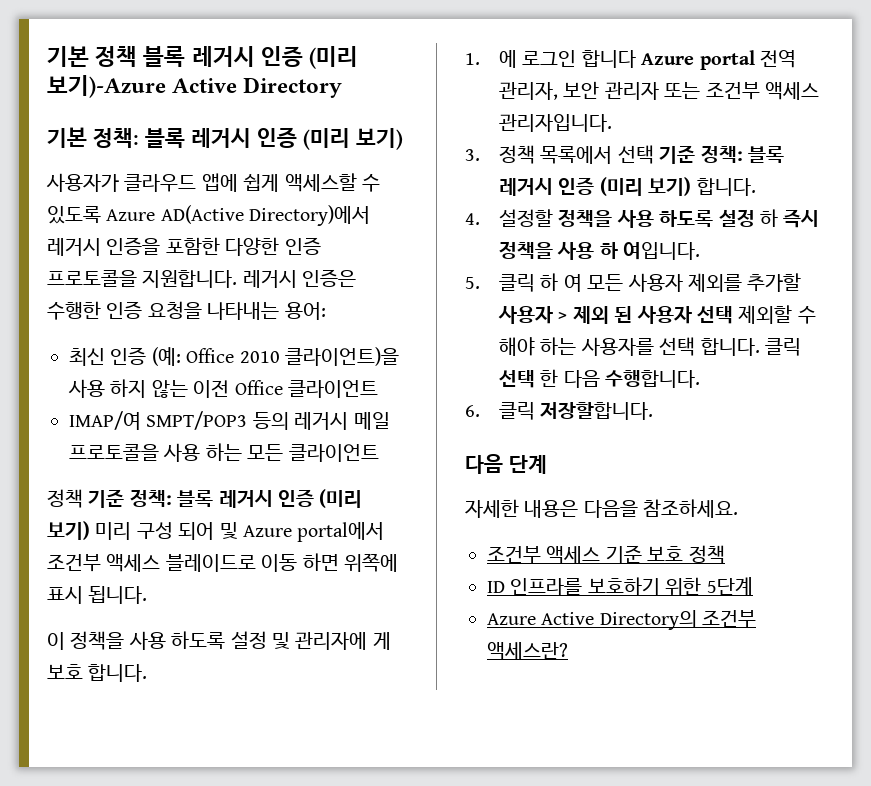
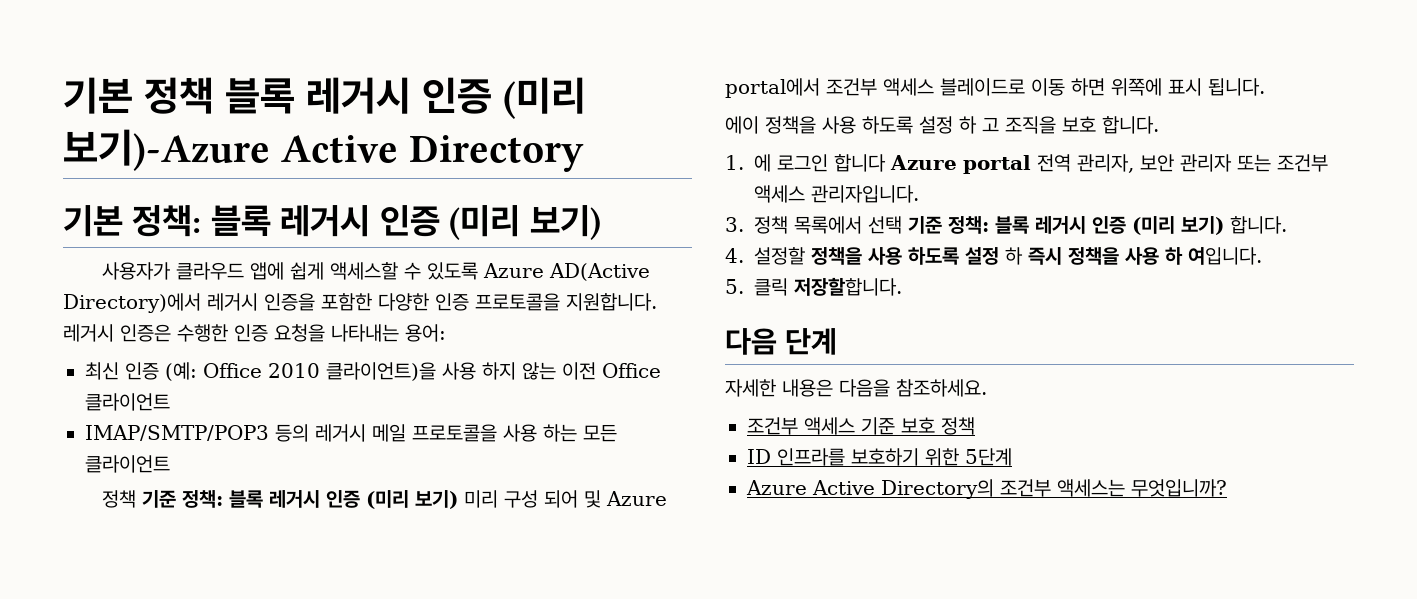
- IMAP/여 SMPT/POP3 등의 레거시 메일 프로토콜을 사용 하는 모든 클라이언트
+ IMAP/SMTP/POP3 등의 레거시 메일 프로토콜을 사용 하는 모든 클라이언트
- 이 정책을 사용 하도록 설정 및 관리자에 게 보호 합니다.
+ 에이 정책을 사용 하도록 설정 하 고 조직을 보호 합니다.
- 5. 클릭 하 여 모든 사용자 제외를 추가할 사용자 > 제외 된 사용자 선택 제외할 수 해야 하는 사용자를 선택 합니다. 클릭 선택 한 다음 수행합니다.
- 6. 클릭 저장할합니다.
+ 5. 클릭 저장할합니다.
- Azure Active Directory의 조건부 액세스란?
+ Azure Active Directory의 조건부 액세스는 무엇입니까?

